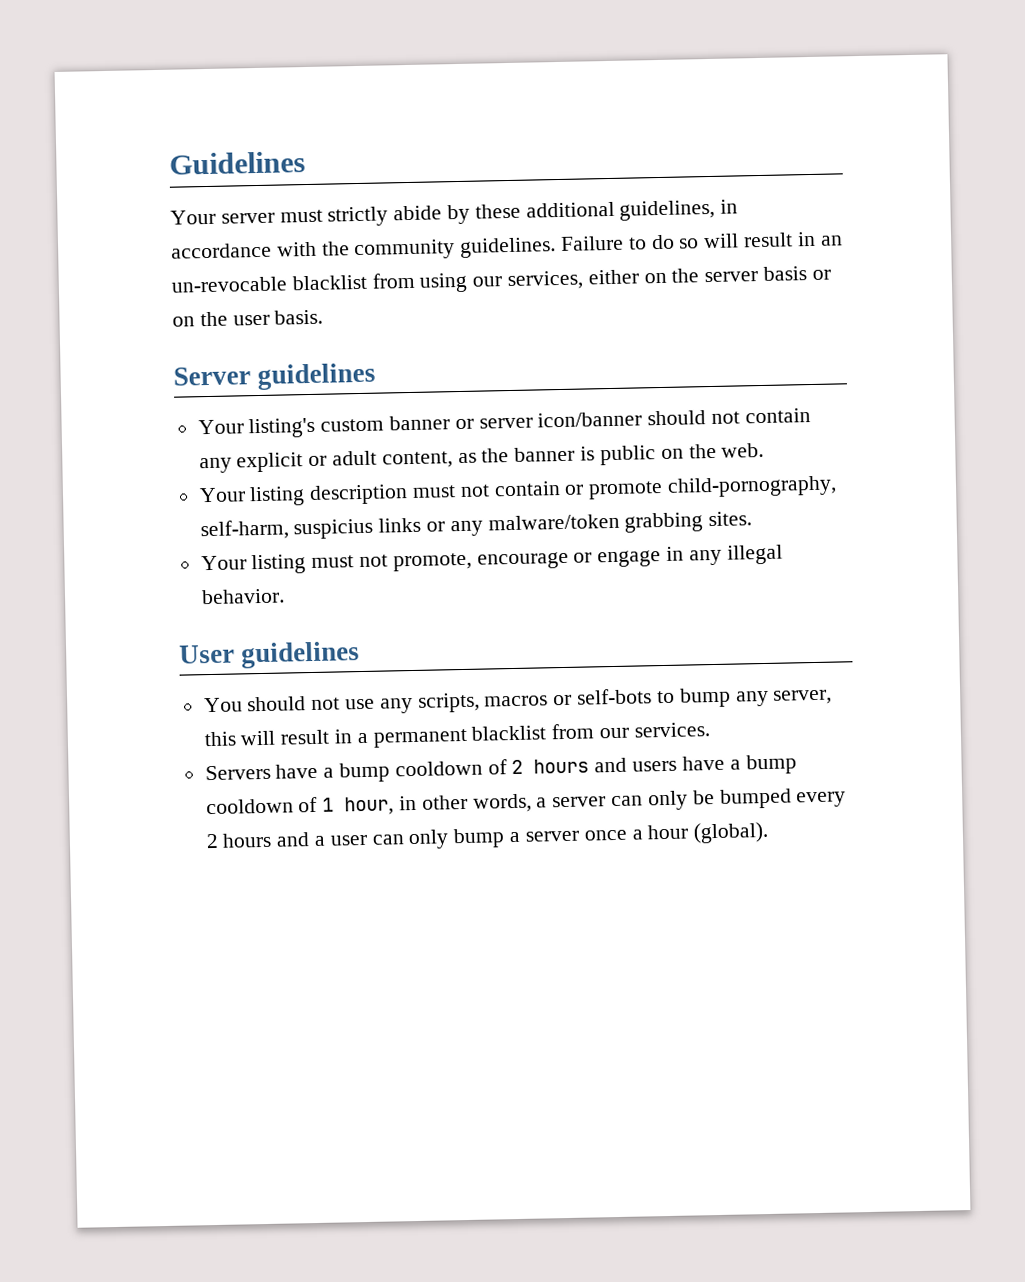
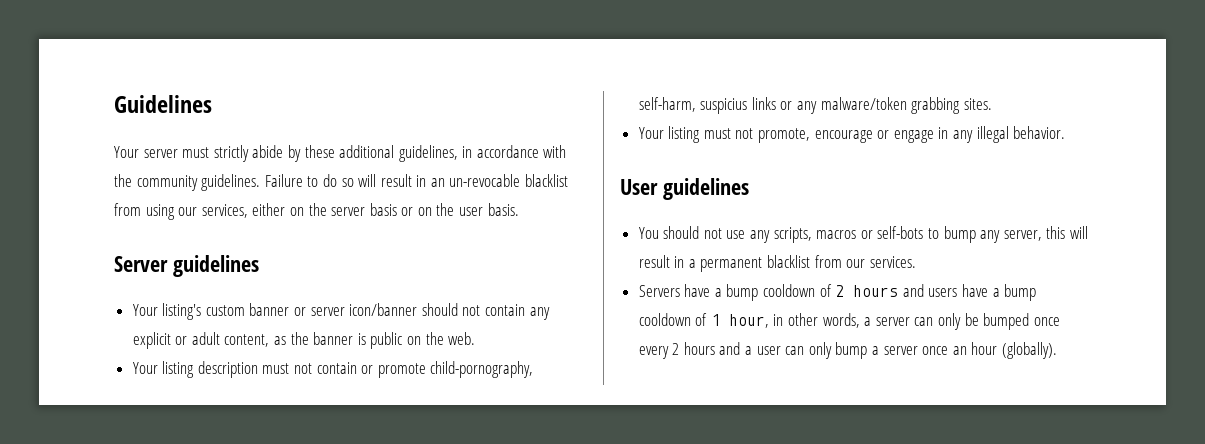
- Servers have a bump cooldown of 2 hours and users have a bump cooldown of 1 hour, in other words, a server can only be bumped every 2 hours and a user can only bump a server once a hour (global).
+ Servers have a bump cooldown of 2 hours and users have a bump cooldown of 1 hour, in other words, a server can only be bumped once every 2 hours and a user can only bump a server once an hour (globally).

